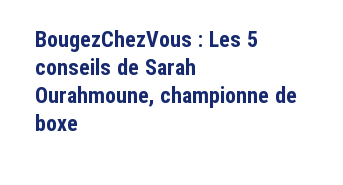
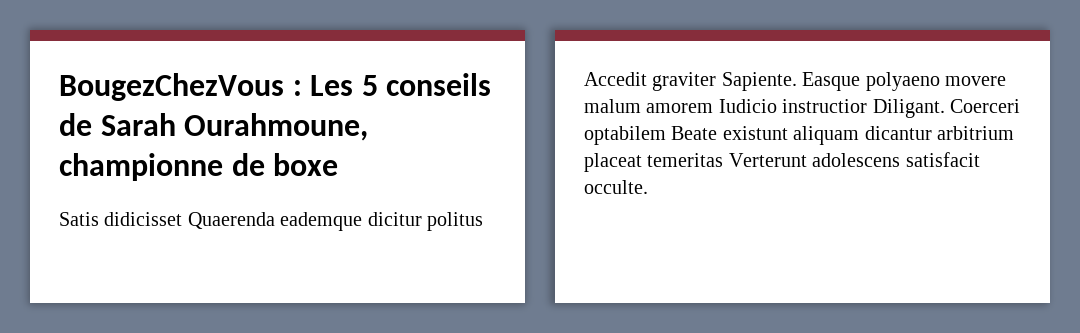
+ Satis didicisset Quaerenda eademque dicitur politus Accedit graviter Sapiente. Easque polyaeno movere malum amorem Iudicio instructior Diligant. Coerceri optabilem Beate existunt aliquam dicantur arbitrium placeat temeritas Verterunt adolescens satisfacit occulte.

